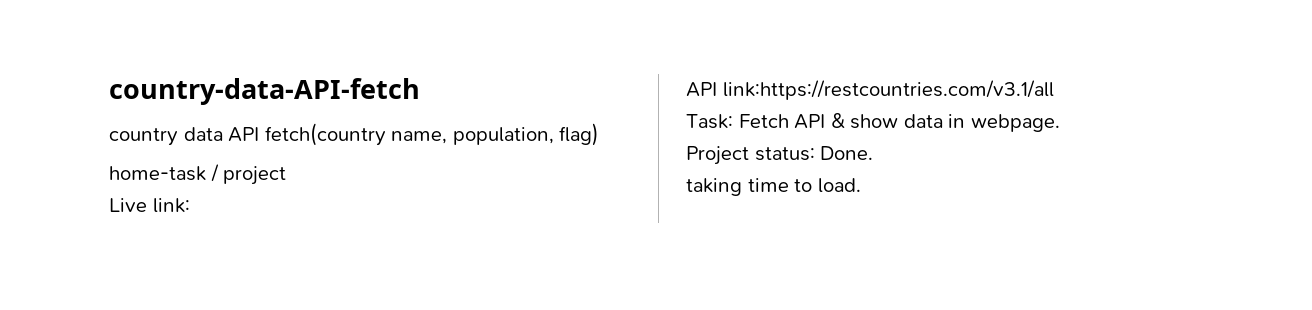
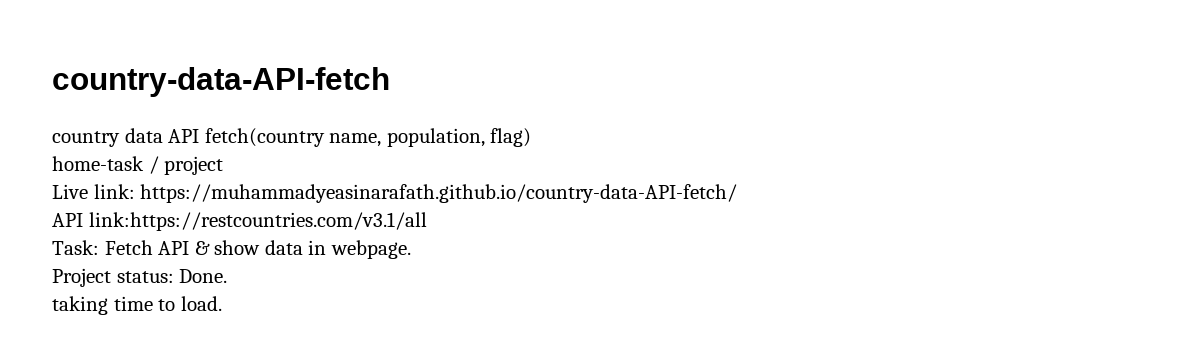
- Live link:
+ Live link: https://muhammadyeasinarafath.github.io/country-data-API-fetch/

